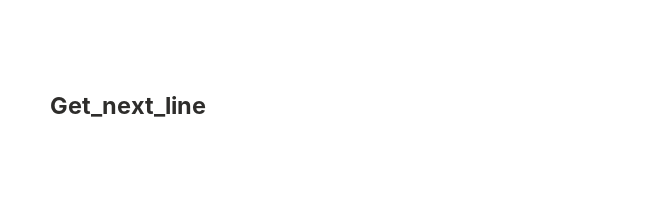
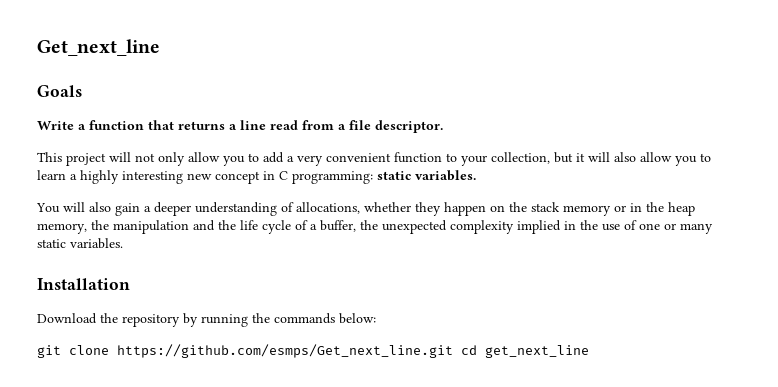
+ Goals
+ Write a function that returns a line read from a file descriptor.
+ This project will not only allow you to add a very convenient function to your collection, but it will also allow you to learn a highly interesting new concept in C programming: static variables.
+ You will also gain a deeper understanding of allocations, whether they happen on the stack memory or in the heap memory, the manipulation and the life cycle of a buffer, the unexpected complexity implied in the use of one or many static variables.
+ Installation
+ Download the repository by running the commands below:
+ git clone https://github.com/esmps/Get_next_line.git cd get_next_line

